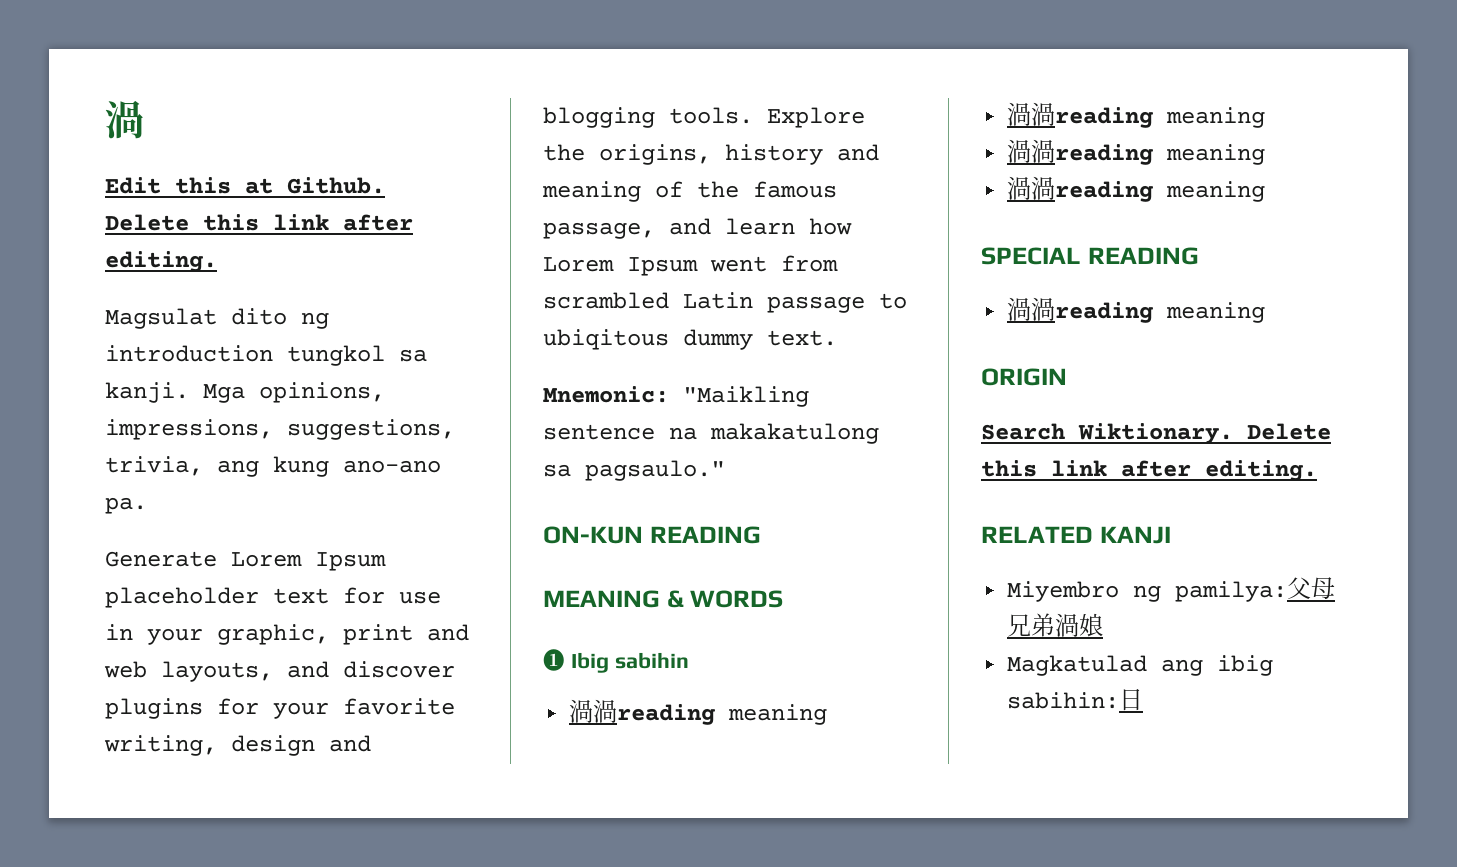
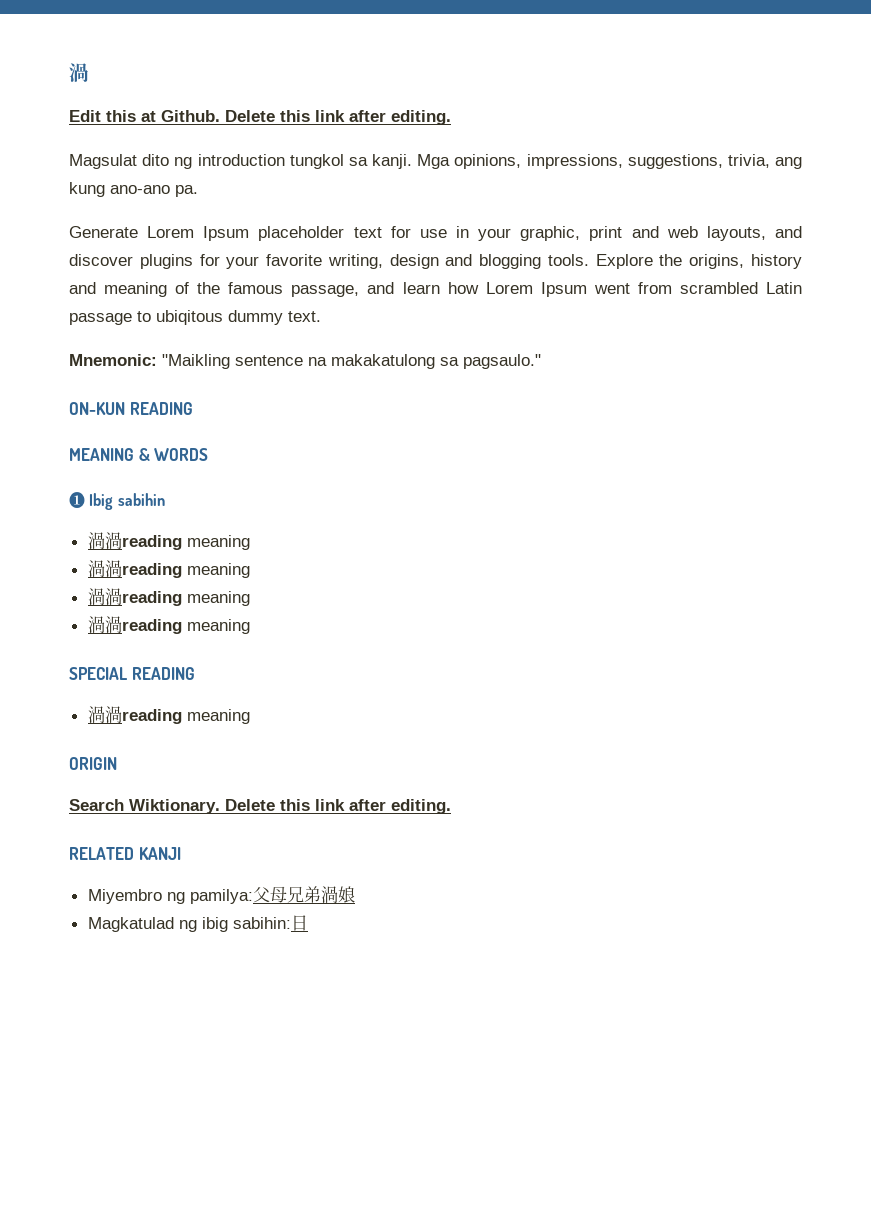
- Magkatulad ang ibig sabihin:日
+ Magkatulad ng ibig sabihin:日

